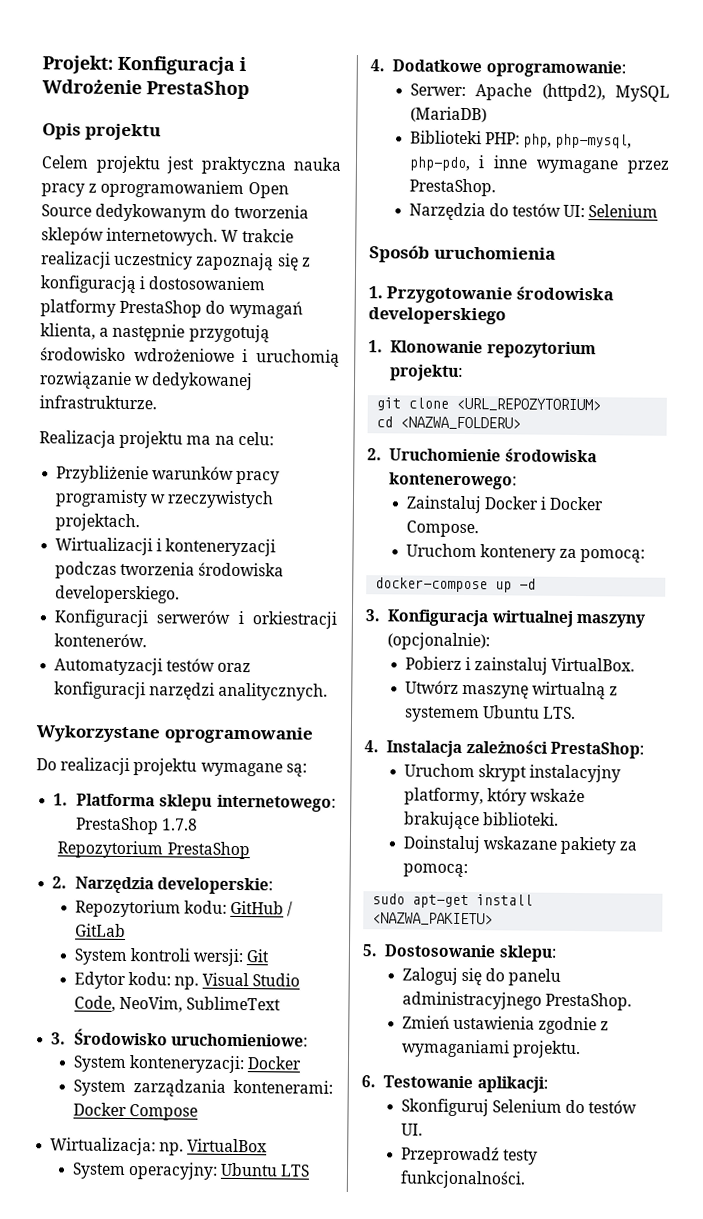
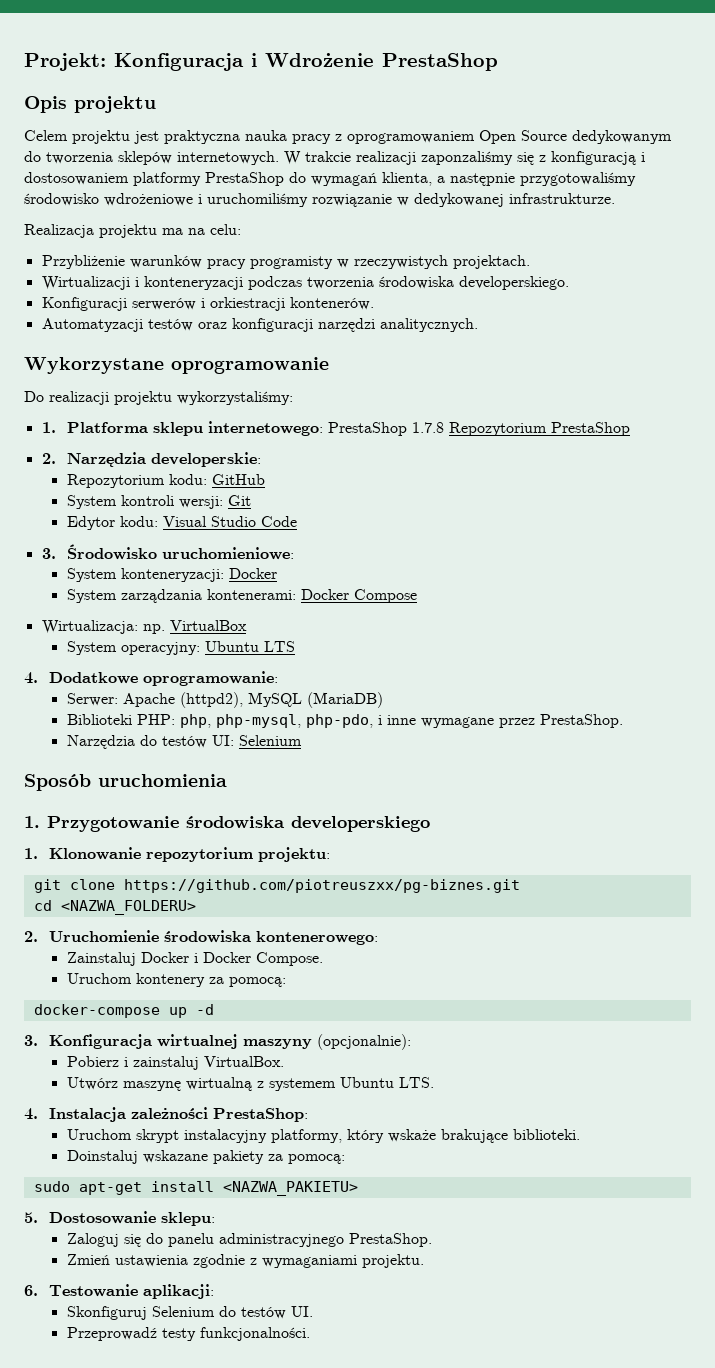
- W trakcie realizacji uczestnicy zapoznają się z konfiguracją i dostosowaniem platformy PrestaShop do wymagań klienta, a następnie przygotują środowisko wdrożeniowe i uruchomią rozwiązanie w dedykowanej infrastrukturze.
+ W trakcie realizacji zaponzaliśmy się z konfiguracją i dostosowaniem platformy PrestaShop do wymagań klienta, a następnie przygotowaliśmy środowisko wdrożeniowe i uruchomiliśmy rozwiązanie w dedykowanej infrastrukturze.
- Do realizacji projektu wymagane są:
+ Do realizacji projektu wykorzystaliśmy:
- 1. Platforma sklepu internetowego: PrestaShop 1.7.8
- Repozytorium PrestaShop
+ 1. Platforma sklepu internetowego: PrestaShop 1.7.8 Repozytorium PrestaShop
- Repozytorium kodu: GitHub / GitLab
+ Repozytorium kodu: GitHub
- Edytor kodu: np. Visual Studio Code, NeoVim, SublimeText
+ Edytor kodu: Visual Studio Code
- git clone <URL_REPOZYTORIUM>
+ git clone https://github.com/piotreuszxx/pg-biznes.git

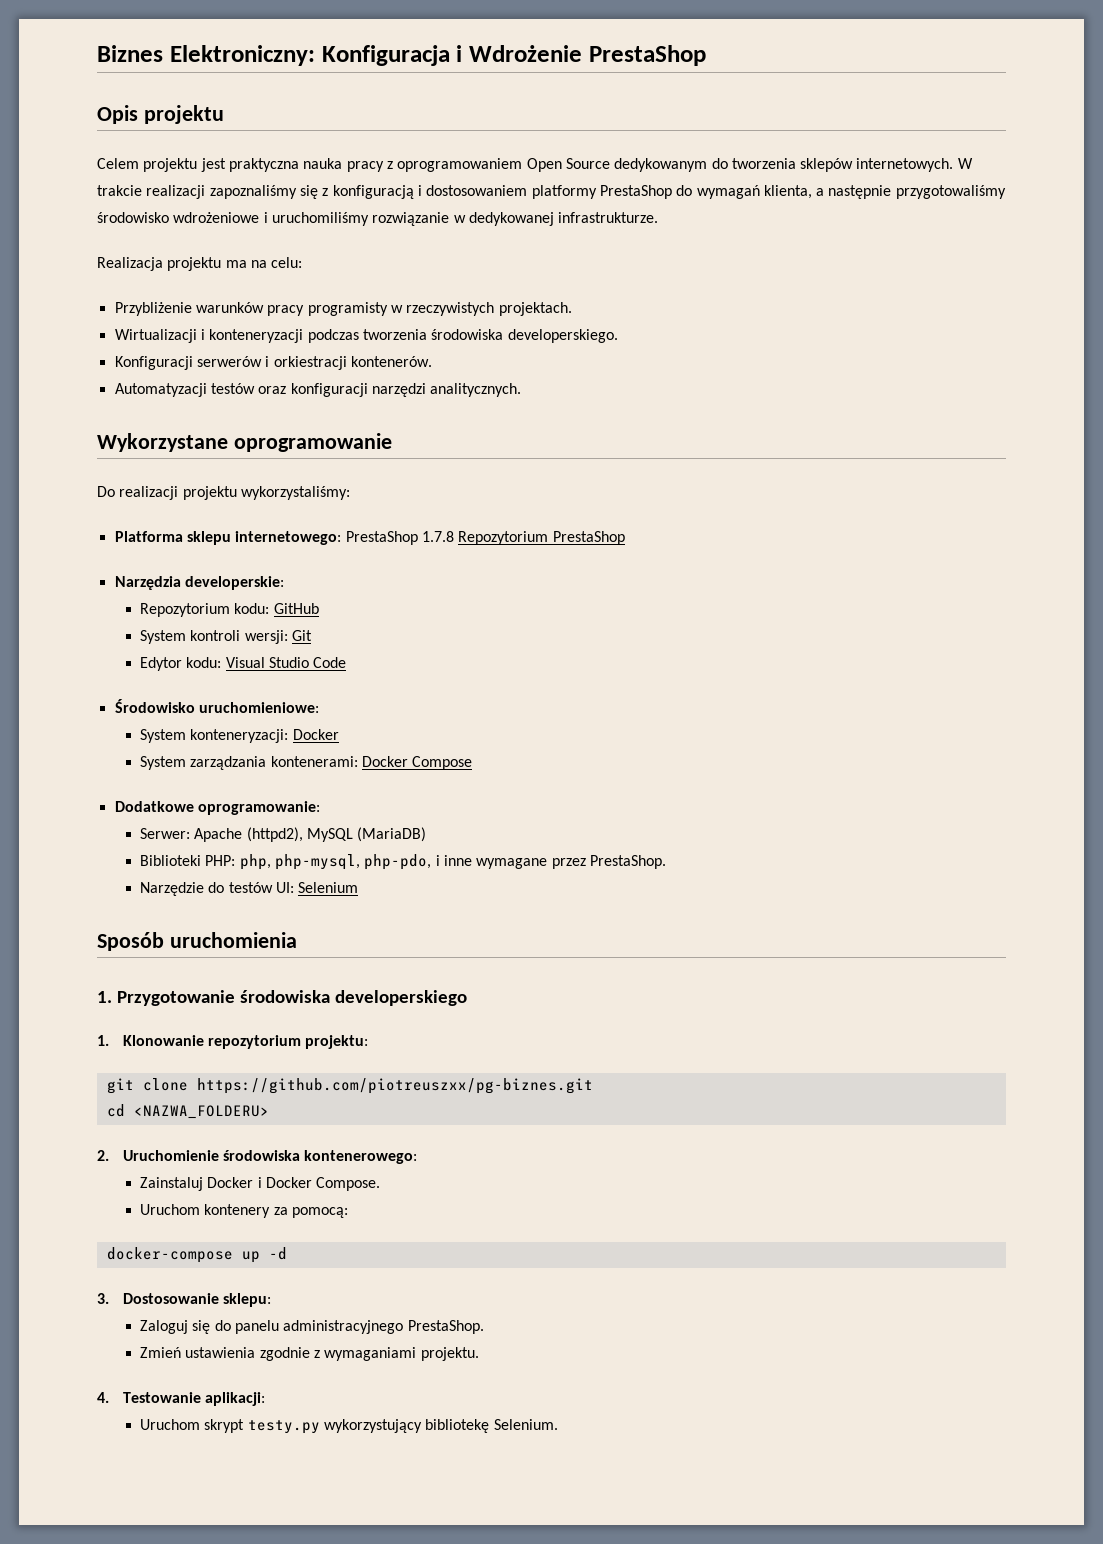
- Projekt: Konfiguracja i Wdrożenie PrestaShop
+ Biznes Elektroniczny: Konfiguracja i Wdrożenie PrestaShop
- W trakcie realizacji zaponzaliśmy się z konfiguracją i dostosowaniem platformy PrestaShop do wymagań klienta, a następnie przygotowaliśmy środowisko wdrożeniowe i uruchomiliśmy rozwiązanie w dedykowanej infrastrukturze.
+ W trakcie realizacji zapoznaliśmy się z konfiguracją i dostosowaniem platformy PrestaShop do wymagań klienta, a następnie przygotowaliśmy środowisko wdrożeniowe i uruchomiliśmy rozwiązanie w dedykowanej infrastrukturze.
- 1. Platforma sklepu internetowego: PrestaShop 1.7.8 Repozytorium PrestaShop
+ Platforma sklepu internetowego: PrestaShop 1.7.8 Repozytorium PrestaShop
- 2. Narzędzia developerskie:
+ Narzędzia developerskie:
- 3. Środowisko uruchomieniowe:
+ Środowisko uruchomieniowe:
- Wirtualizacja: np. VirtualBox
- System operacyjny: Ubuntu LTS
- 4. Dodatkowe oprogramowanie:
+ Dodatkowe oprogramowanie:
- Narzędzia do testów UI: Selenium
+ Narzędzie do testów UI: Selenium
- 3. Konfiguracja wirtualnej maszyny (opcjonalnie):
- Pobierz i zainstaluj VirtualBox.
- Utwórz maszynę wirtualną z systemem Ubuntu LTS.
- 4. Instalacja zależności PrestaShop:
- Uruchom skrypt instalacyjny platformy, który wskaże brakujące biblioteki.
- Doinstaluj wskazane pakiety za pomocą:
- sudo apt-get install <NAZWA_PAKIETU>
- 5. Dostosowanie sklepu:
+ 3. Dostosowanie sklepu:
- 6. Testowanie aplikacji:
+ 4. Testowanie aplikacji:
- Skonfiguruj Selenium do testów UI.
- Przeprowadź testy funkcjonalności.
+ Uruchom skrypt testy.py wykorzystujący bibliotekę Selenium.

